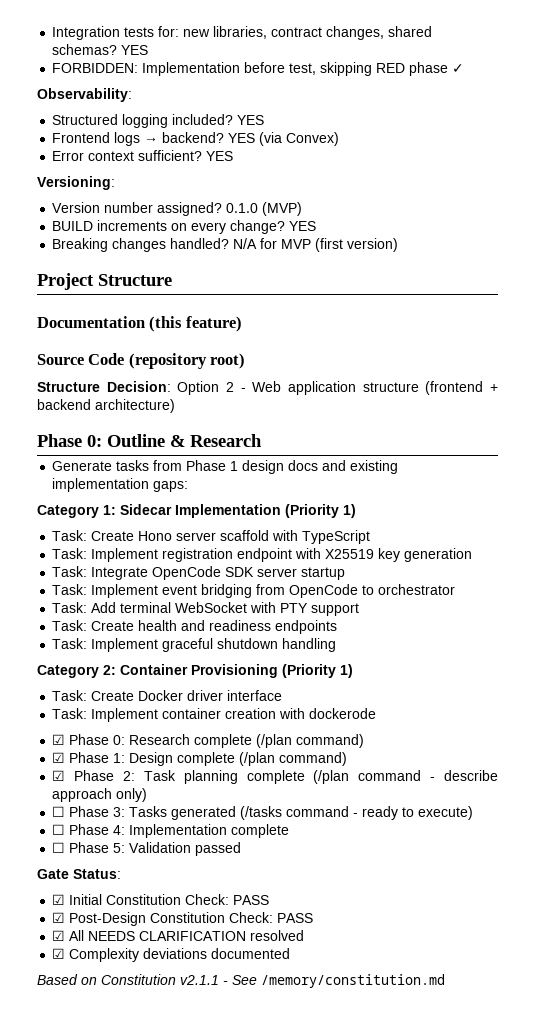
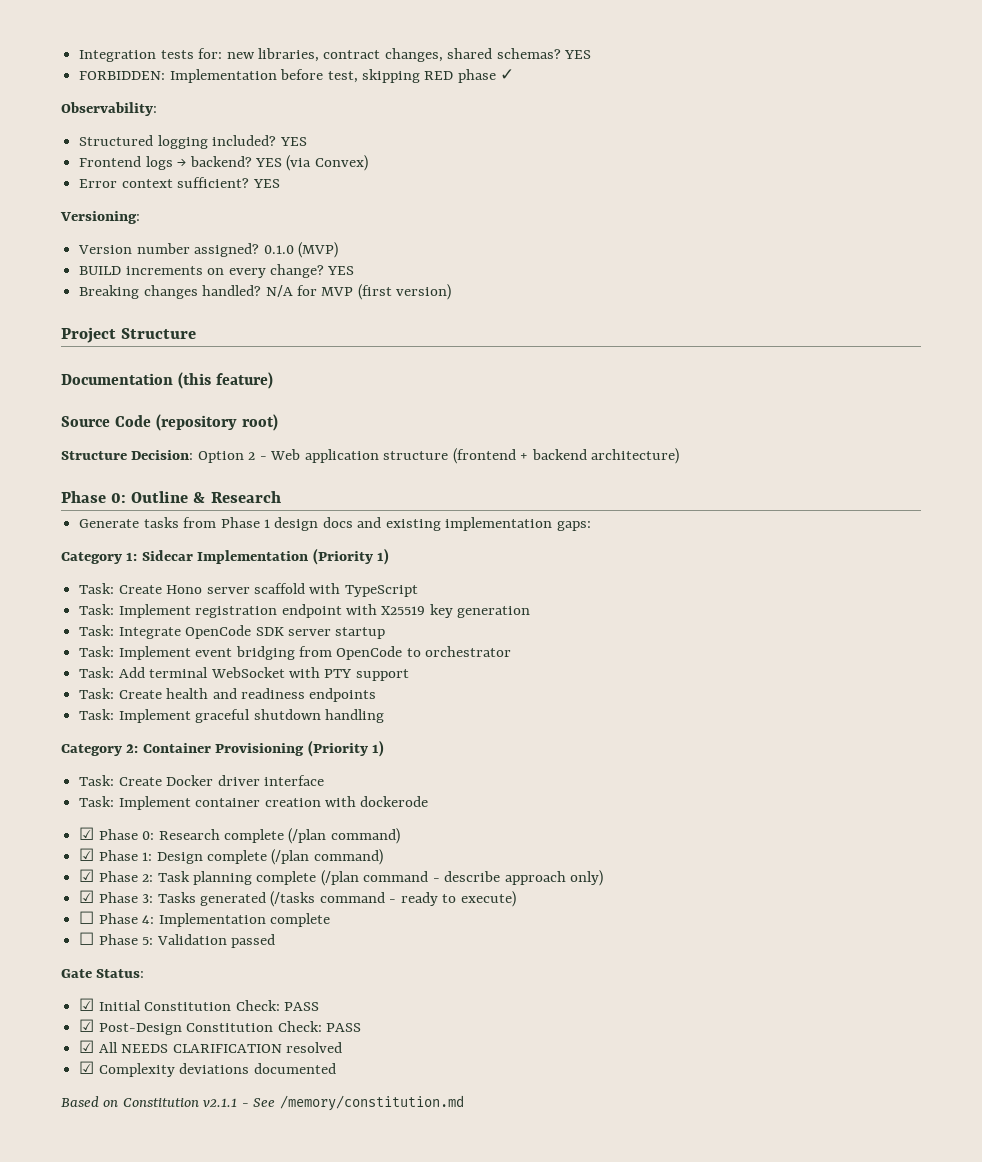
- ☐ Phase 3: Tasks generated (/tasks command - ready to execute)
+ ☑ Phase 3: Tasks generated (/tasks command - ready to execute)

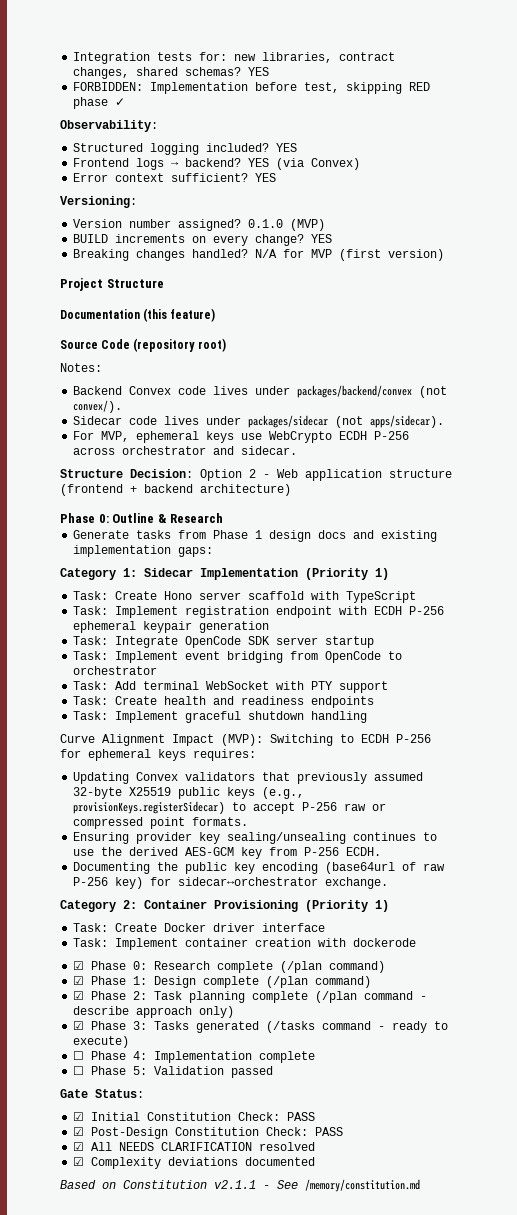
+ Notes:
+ Backend Convex code lives under packages/backend/convex (not convex/).
+ Sidecar code lives under packages/sidecar (not apps/sidecar).
+ For MVP, ephemeral keys use WebCrypto ECDH P-256 across orchestrator and sidecar.
- Task: Implement registration endpoint with X25519 key generation
+ Task: Implement registration endpoint with ECDH P-256 ephemeral keypair generation
+ Curve Alignment Impact (MVP): Switching to ECDH P-256 for ephemeral keys requires:
+ Updating Convex validators that previously assumed 32-byte X25519 public keys (e.g., provisionKeys.registerSidecar) to accept P-256 raw or compressed point formats.
+ Ensuring provider key sealing/unsealing continues to use the derived AES-GCM key from P-256 ECDH.
+ Documenting the public key encoding (base64url of raw P-256 key) for sidecar↔orchestrator exchange.

